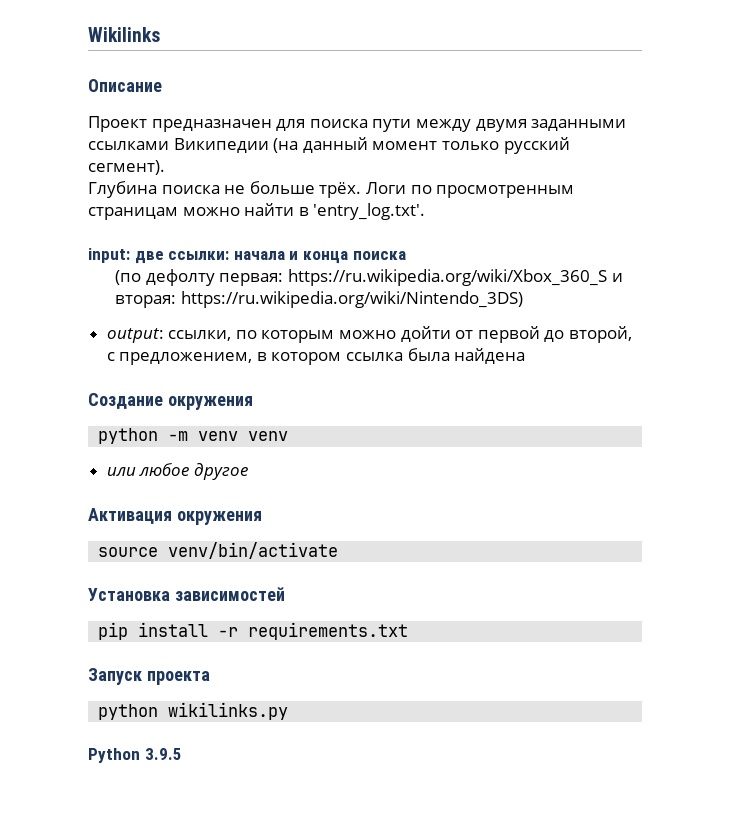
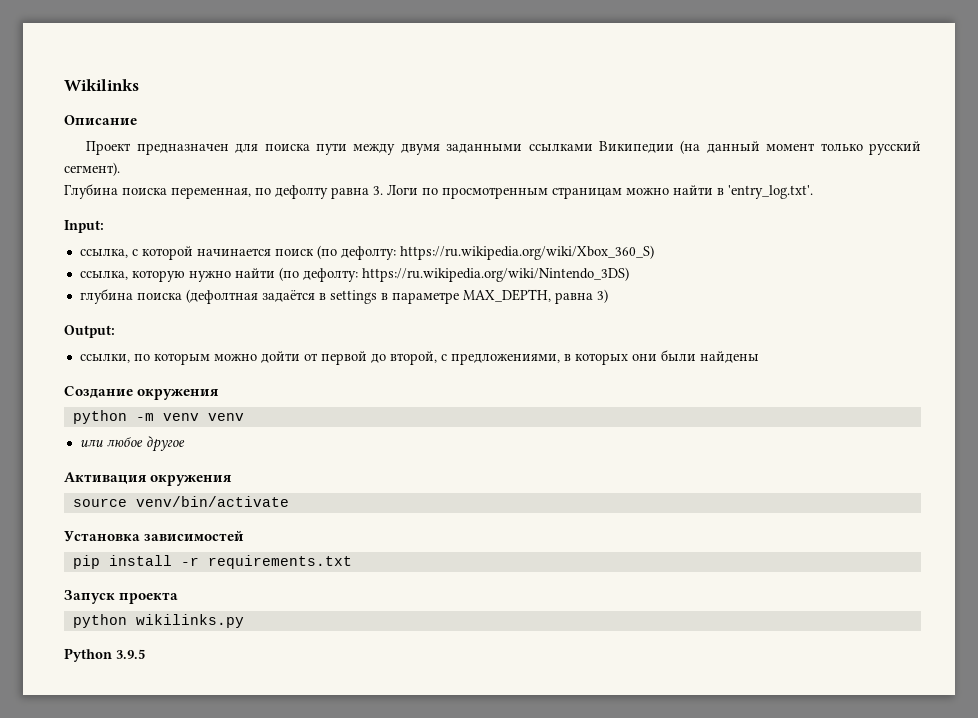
- Глубина поиска не больше трёх. Логи по просмотренным страницам можно найти в 'entry_log.txt'.
+ Глубина поиска переменная, по дефолту равна 3. Логи по просмотренным страницам можно найти в 'entry_log.txt'.
- input: две ссылки: начала и конца поиска
- (по дефолту первая: https://ru.wikipedia.org/wiki/Xbox_360_S и вторая: https://ru.wikipedia.org/wiki/Nintendo_3DS)
- output: ссылки, по которым можно дойти от первой до второй, с предложением, в котором ссылка была найдена
+ Input:
+ ссылка, с которой начинается поиск (по дефолту: https://ru.wikipedia.org/wiki/Xbox_360_S)
+ ссылка, которую нужно найти (по дефолту: https://ru.wikipedia.org/wiki/Nintendo_3DS)
+ глубина поиска (дефолтная задаётся в settings в параметре MAX_DEPTH, равна 3)
+ Output:
+ ссылки, по которым можно дойти от первой до второй, с предложениями, в которых они были найдены

